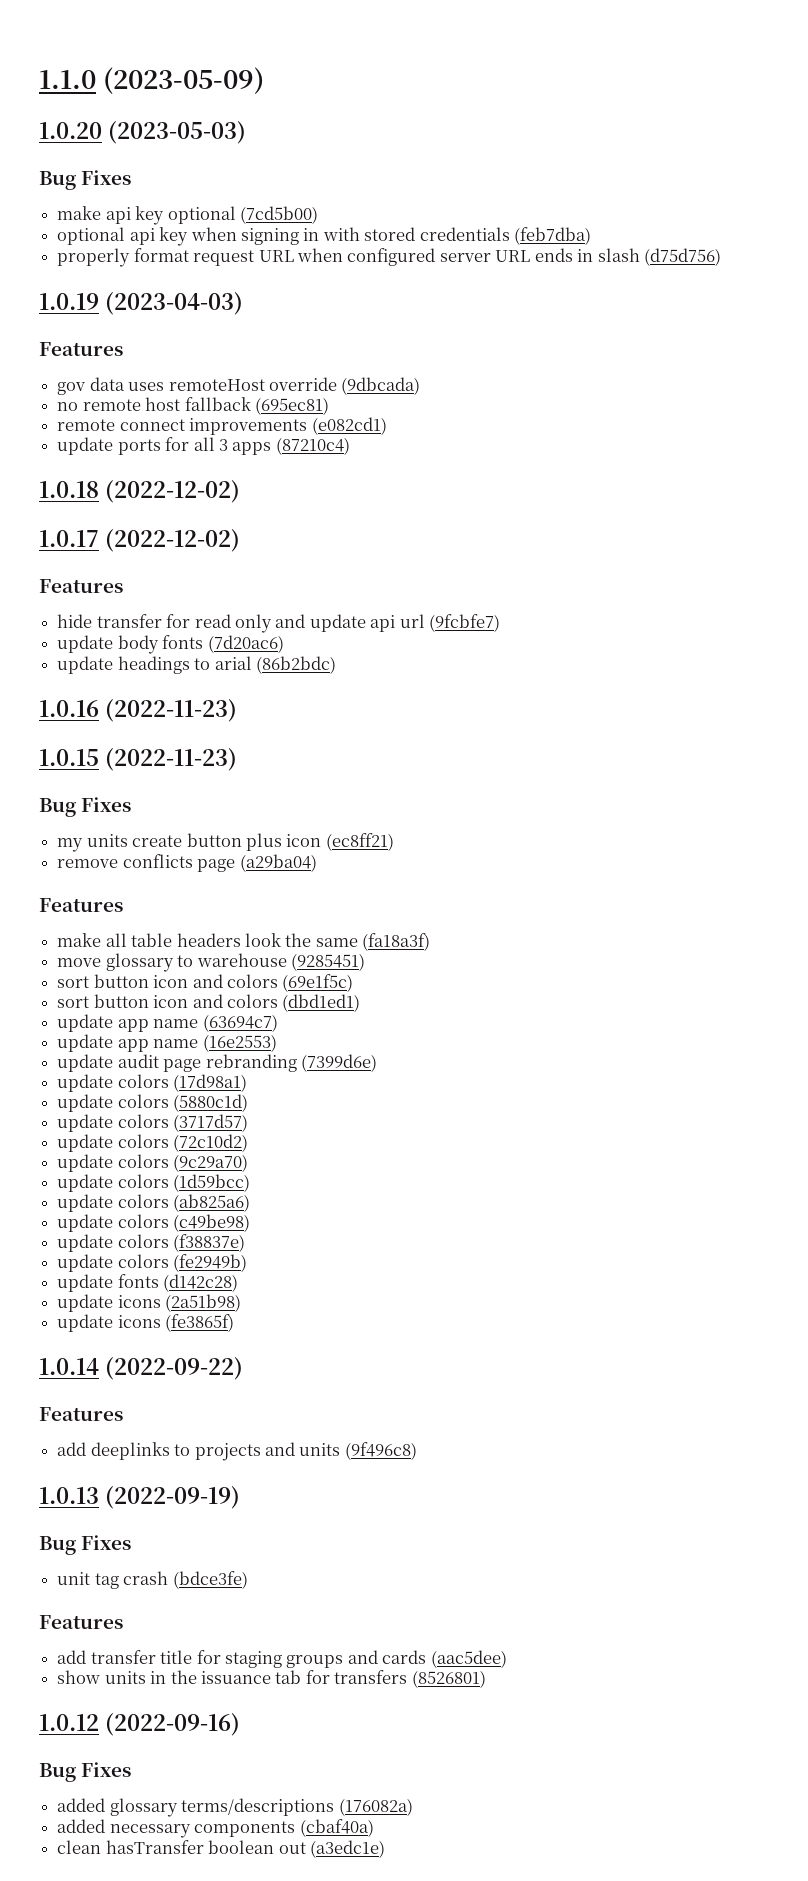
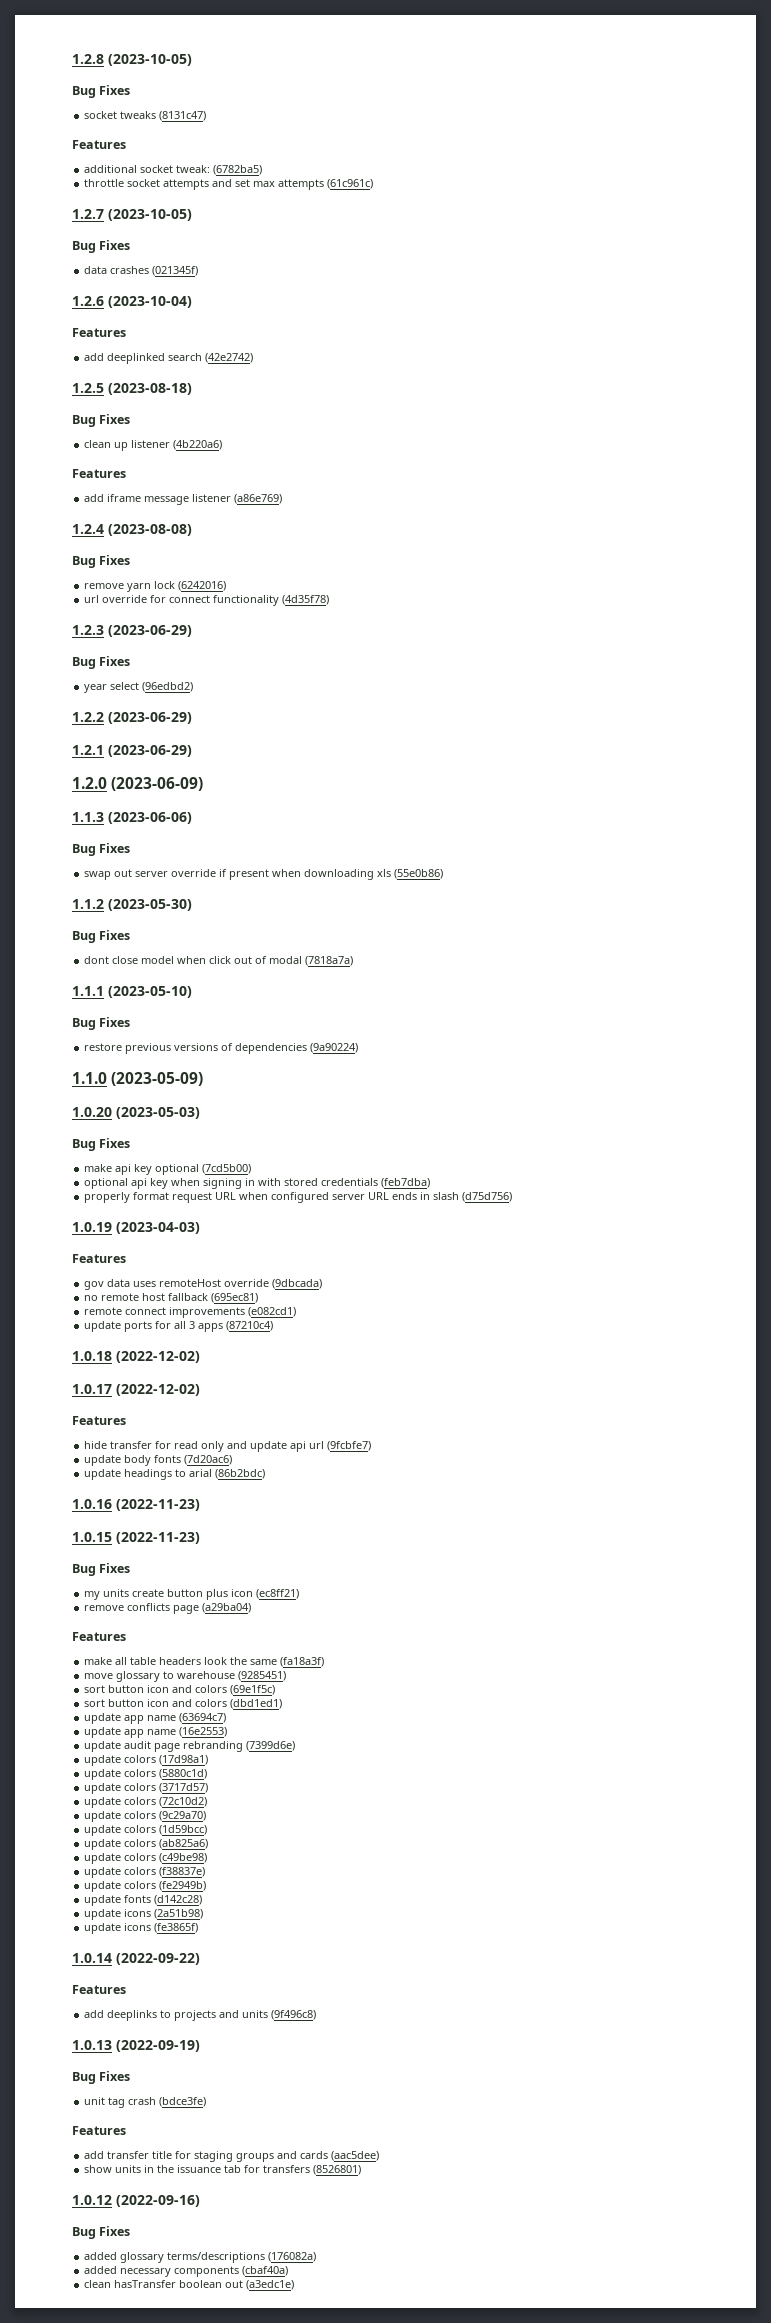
+ 1.2.8 (2023-10-05)
+ Bug Fixes
+ socket tweaks (8131c47)
+ Features
+ additional socket tweak: (6782ba5)
+ throttle socket attempts and set max attempts (61c961c)
+ 1.2.7 (2023-10-05)
+ Bug Fixes
+ data crashes (021345f)
+ 1.2.6 (2023-10-04)
+ Features
+ add deeplinked search (42e2742)
+ 1.2.5 (2023-08-18)
+ Bug Fixes
+ clean up listener (4b220a6)
+ Features
+ add iframe message listener (a86e769)
+ 1.2.4 (2023-08-08)
+ Bug Fixes
+ remove yarn lock (6242016)
+ url override for connect functionality (4d35f78)
+ 1.2.3 (2023-06-29)
+ Bug Fixes
+ year select (96edbd2)
+ 1.2.2 (2023-06-29)
+ 1.2.1 (2023-06-29)
+ 1.2.0 (2023-06-09)
+ 1.1.3 (2023-06-06)
+ Bug Fixes
+ swap out server override if present when downloading xls (55e0b86)
+ 1.1.2 (2023-05-30)
+ Bug Fixes
+ dont close model when click out of modal (7818a7a)
+ 1.1.1 (2023-05-10)
+ Bug Fixes
+ restore previous versions of dependencies (9a90224)

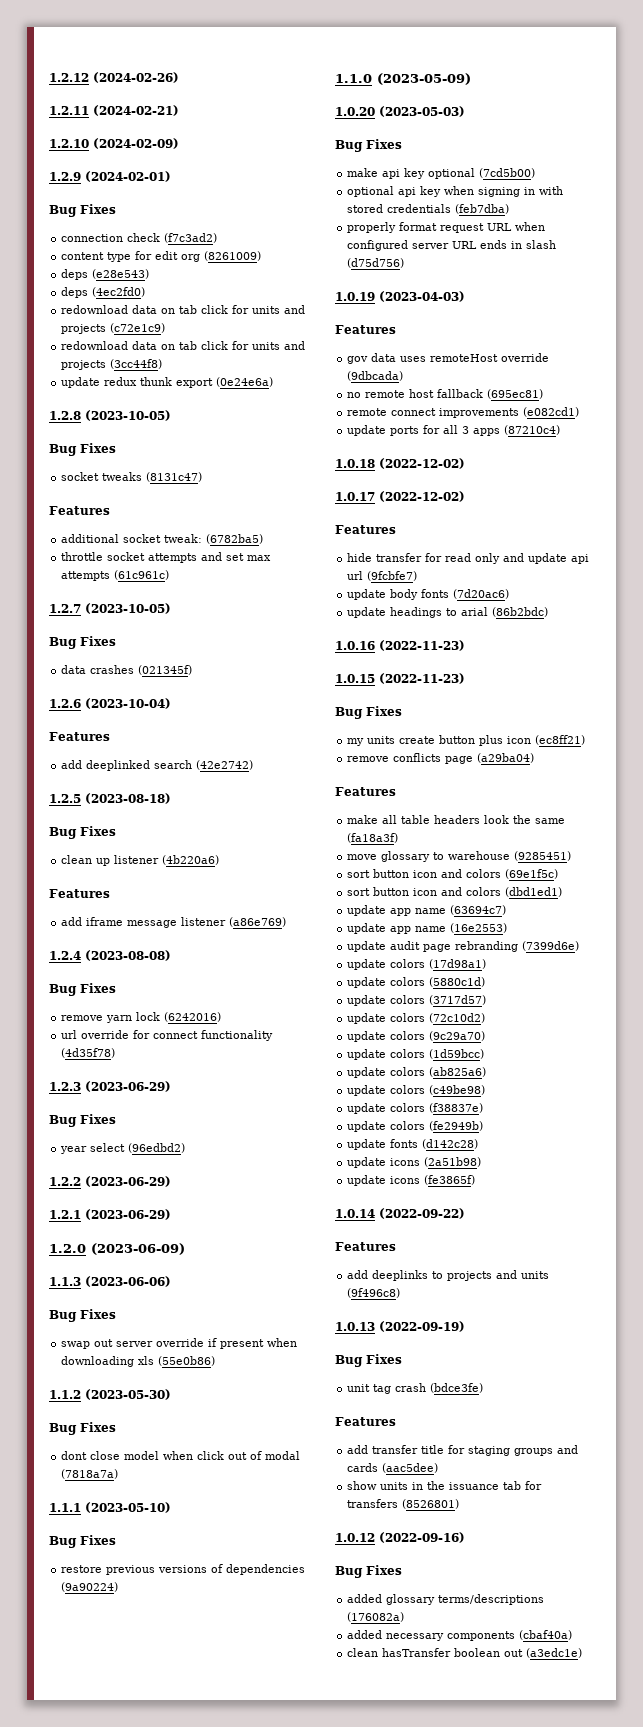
+ 1.2.12 (2024-02-26)
+ 1.2.11 (2024-02-21)
+ 1.2.10 (2024-02-09)
+ 1.2.9 (2024-02-01)
+ Bug Fixes
+ connection check (f7c3ad2)
+ content type for edit org (8261009)
+ deps (e28e543)
+ deps (4ec2fd0)
+ redownload data on tab click for units and projects (c72e1c9)
+ redownload data on tab click for units and projects (3cc44f8)
+ update redux thunk export (0e24e6a)

